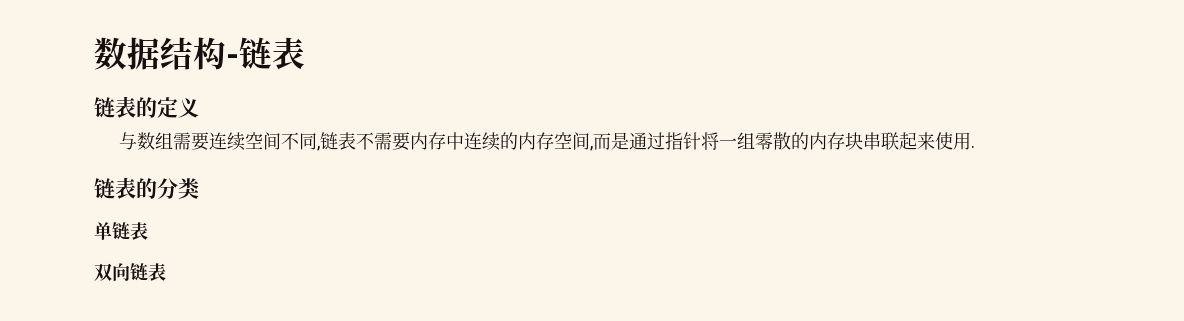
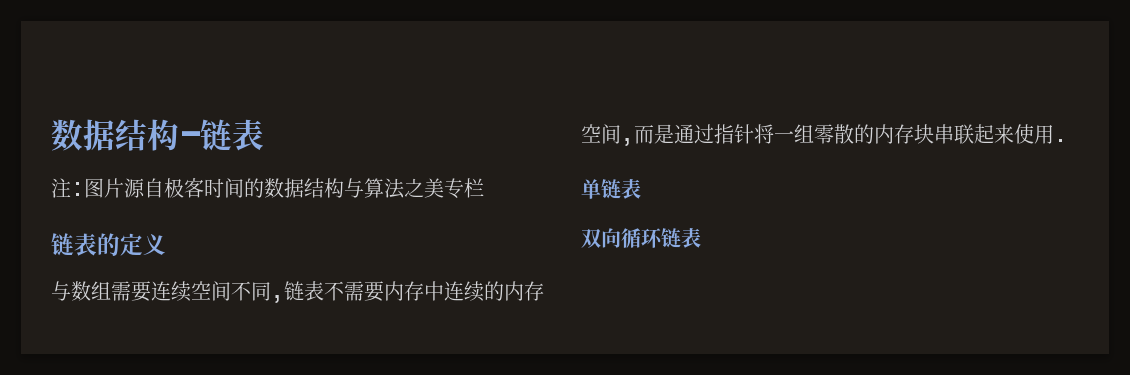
+ 注:图片源自极客时间的数据结构与算法之美专栏
- 链表的分类
- 双向链表
+ 双向循环链表

